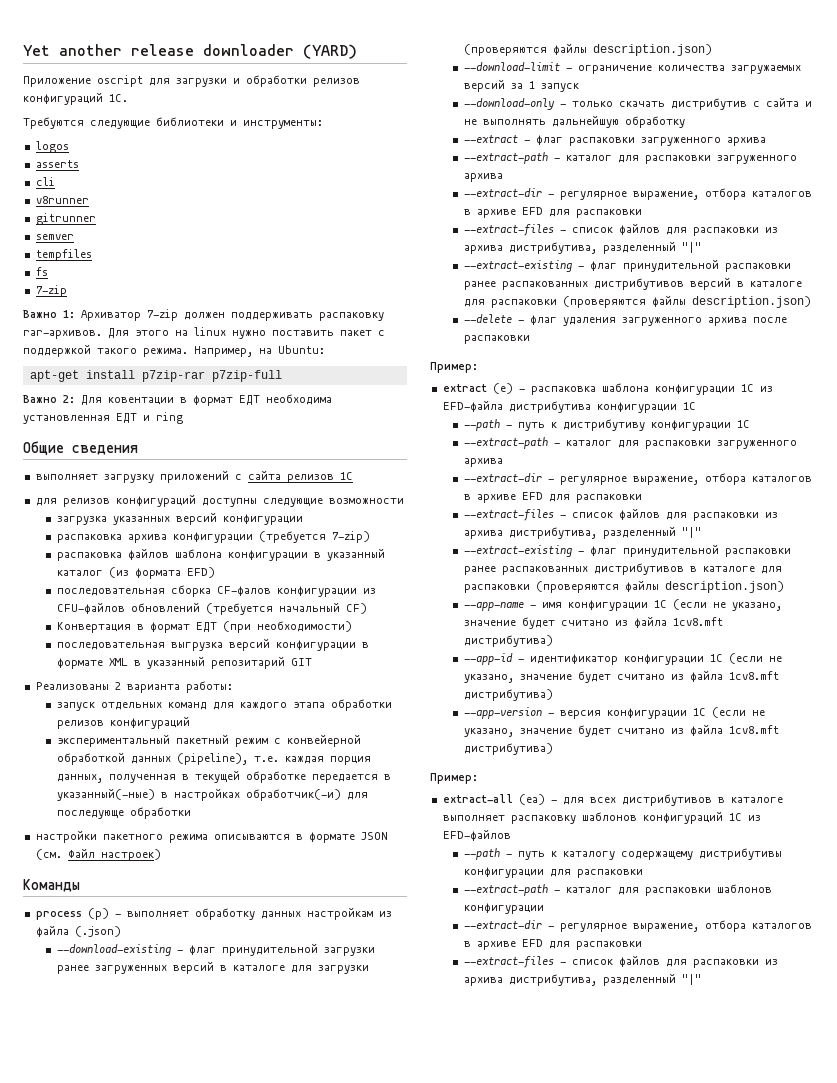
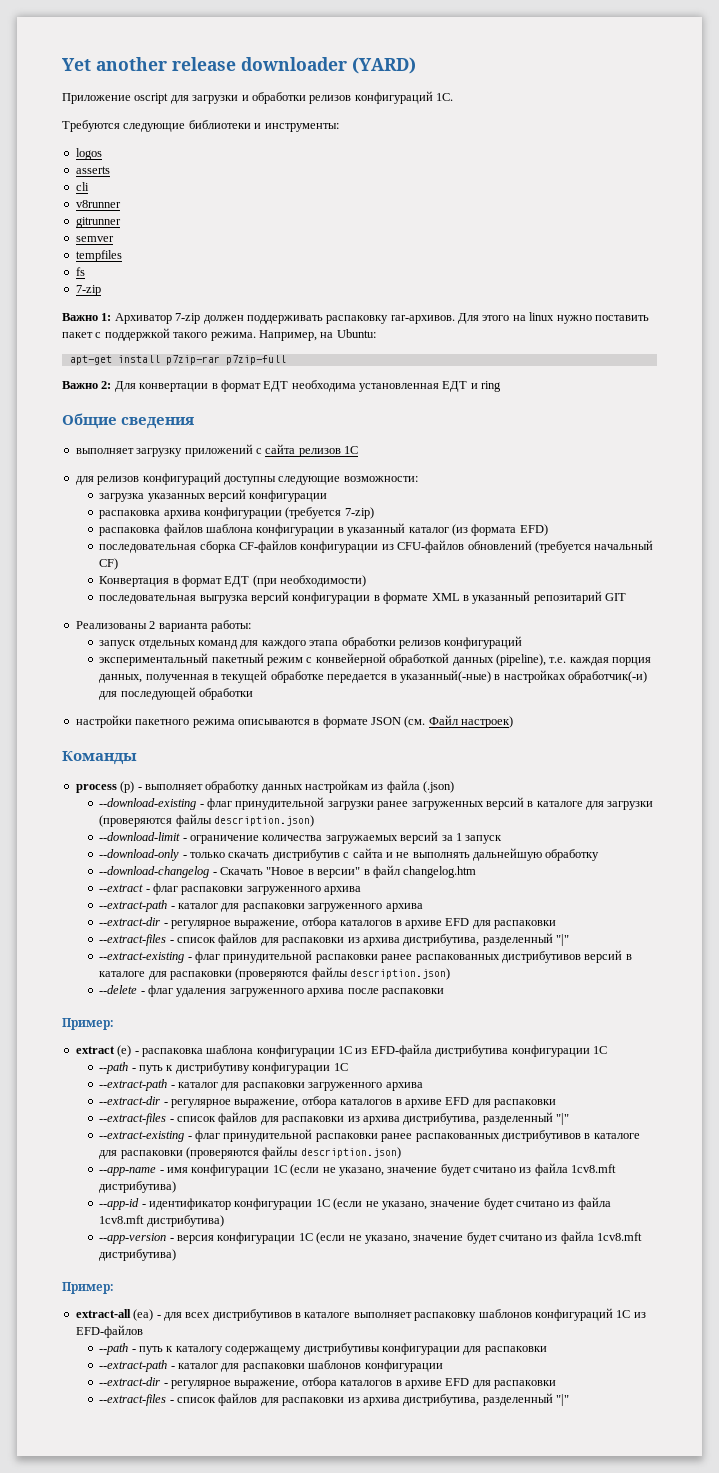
- Важно 2: Для ковентации в формат ЕДТ необходима установленная ЕДТ и ring
+ Важно 2: Для конвертации в формат ЕДТ необходима установленная ЕДТ и ring
- для релизов конфигураций доступны следующие возможности
+ для релизов конфигураций доступны следующие возможности:
- последовательная сборка CF-фалов конфигурации из CFU-файлов обновлений (требуется начальный CF)
+ последовательная сборка CF-файлов конфигурации из CFU-файлов обновлений (требуется начальный CF)
- экспериментальный пакетный режим с конвейерной обработкой данных (pipeline), т.е. каждая порция данных, полученная в текущей обработке передается в указанный(-ные) в настройках обработчик(-и) для последующе обработки
+ экспериментальный пакетный режим с конвейерной обработкой данных (pipeline), т.е. каждая порция данных, полученная в текущей обработке передается в указанный(-ные) в настройках обработчик(-и) для последующей обработки
+ --download-changelog - Скачать "Новое в версии" в файл changelog.htm

